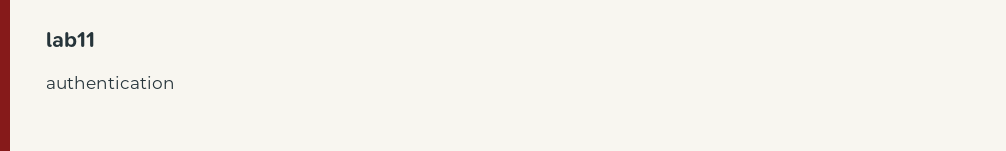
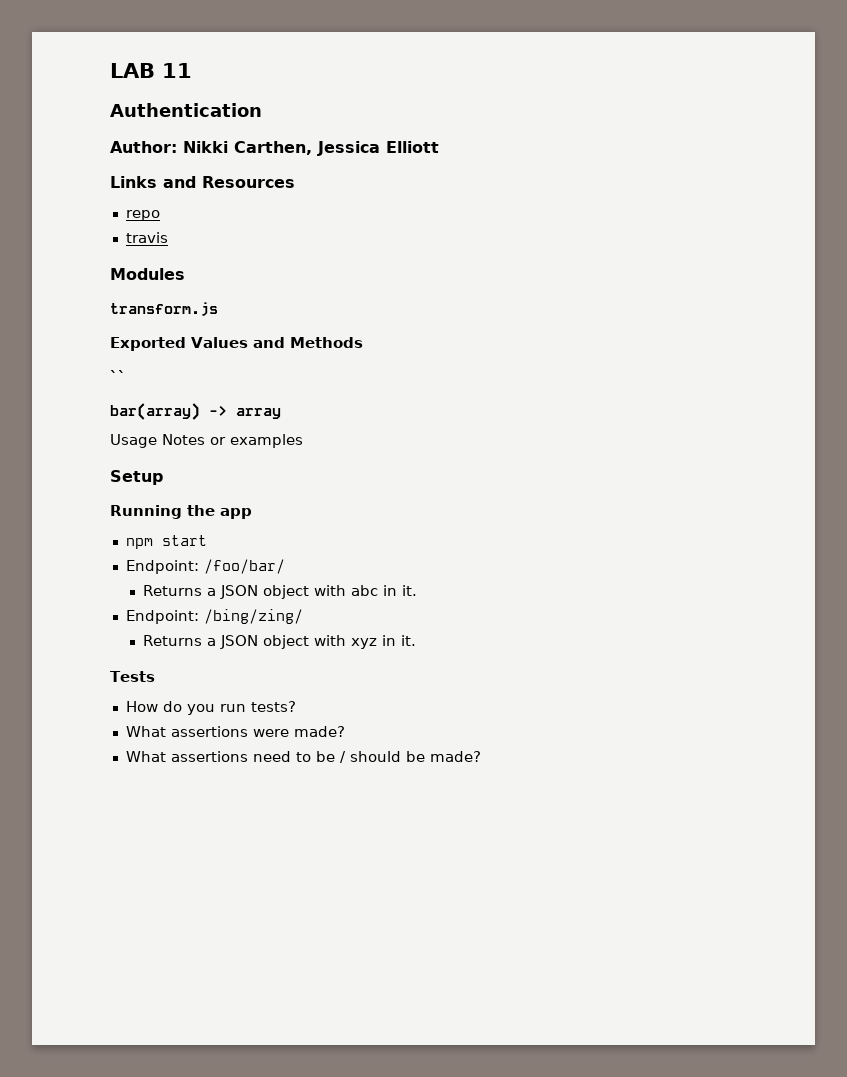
- lab11
- authentication
+ LAB 11
+ Authentication
+ Author: Nikki Carthen, Jessica Elliott
+ Links and Resources
+ repo
+ travis
+ Modules
+ transform.js
+ Exported Values and Methods
+ ``
+ bar(array) -> array
+ Usage Notes or examples
+ Setup
+ Running the app
+ npm start
+ Endpoint: /foo/bar/
+ Returns a JSON object with abc in it.
+ Endpoint: /bing/zing/
+ Returns a JSON object with xyz in it.
+ Tests
+ How do you run tests?
+ What assertions were made?
+ What assertions need to be / should be made?

